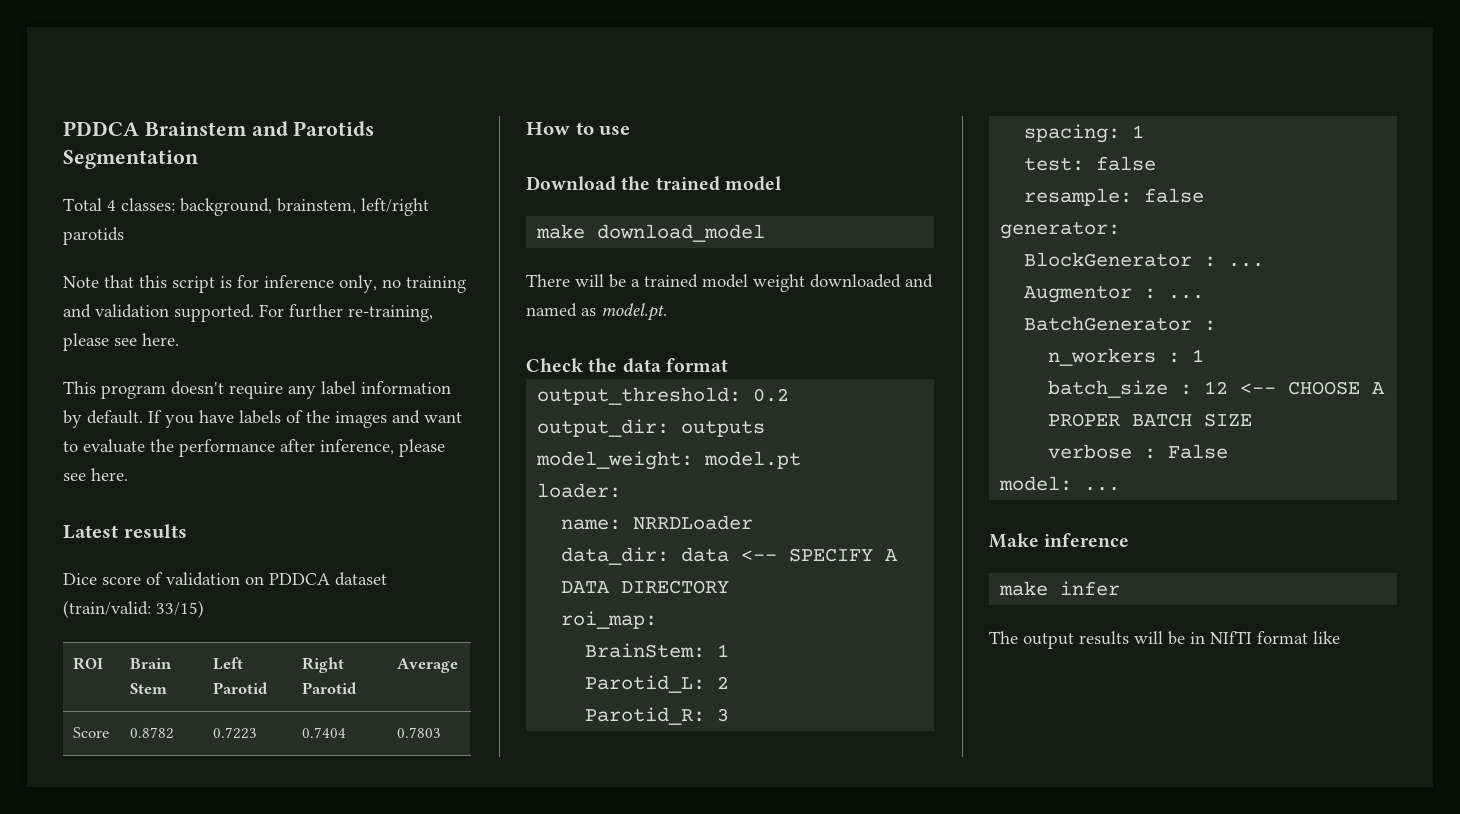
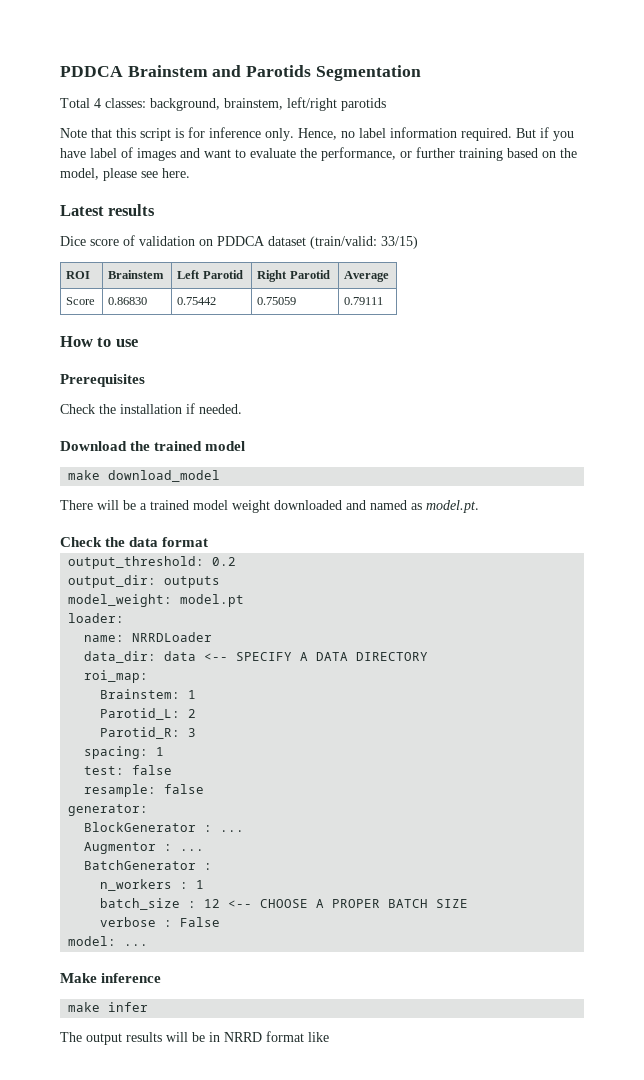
- Note that this script is for inference only, no training and validation supported. For further re-training, please see here.
- This program doesn't require any label information by default. If you have labels of the images and want to evaluate the performance after inference, please see here.
+ Note that this script is for inference only. Hence, no label information required. But if you have label of images and want to evaluate the performance, or further training based on the model, please see here.
- ROI | Brain Stem | Left Parotid | Right Parotid | Average
+ ROI | Brainstem | Left Parotid | Right Parotid | Average
- Score | 0.8782 | 0.7223 | 0.7404 | 0.7803
+ Score | 0.86830 | 0.75442 | 0.75059 | 0.79111
+ Prerequisites
+ Check the installation if needed.
- BrainStem: 1
+ Brainstem: 1
- The output results will be in NIfTI format like
+ The output results will be in NRRD format like

